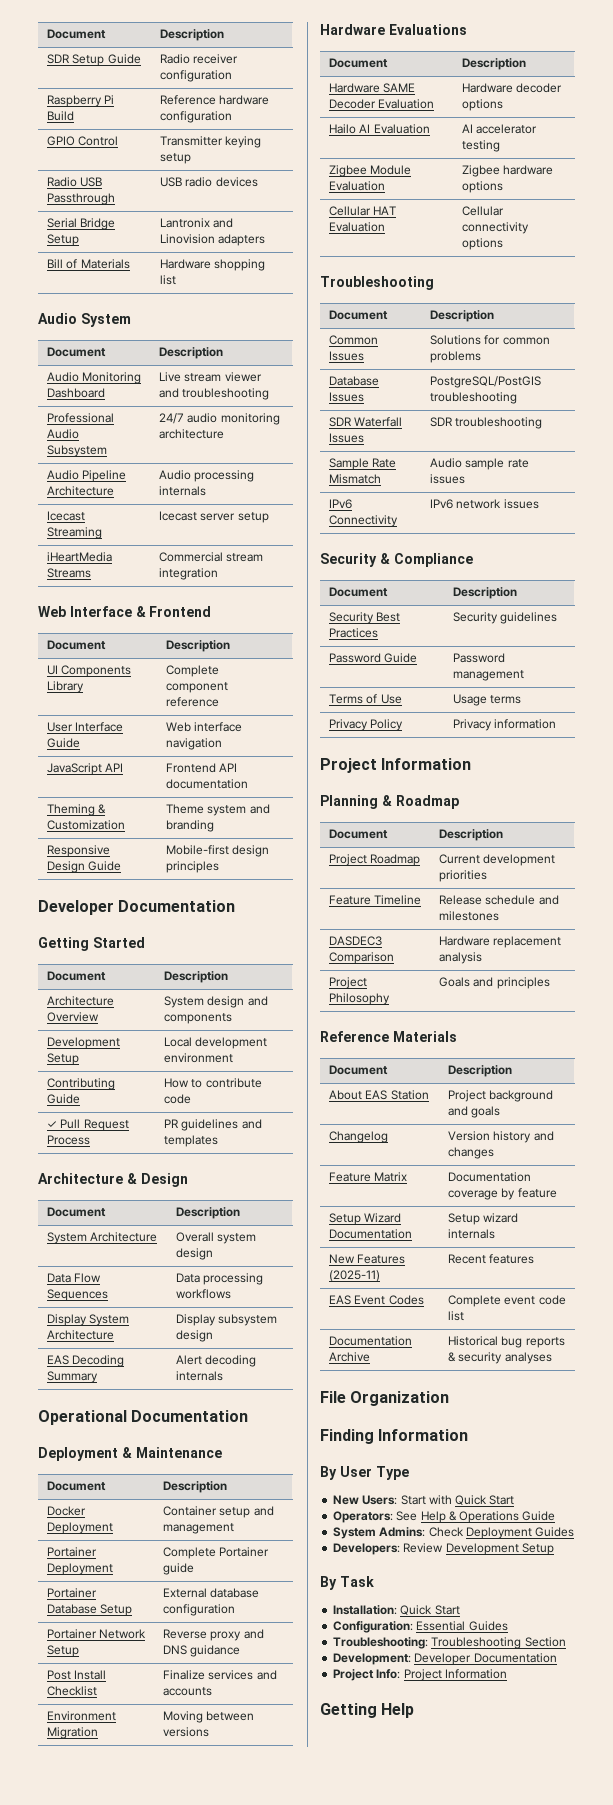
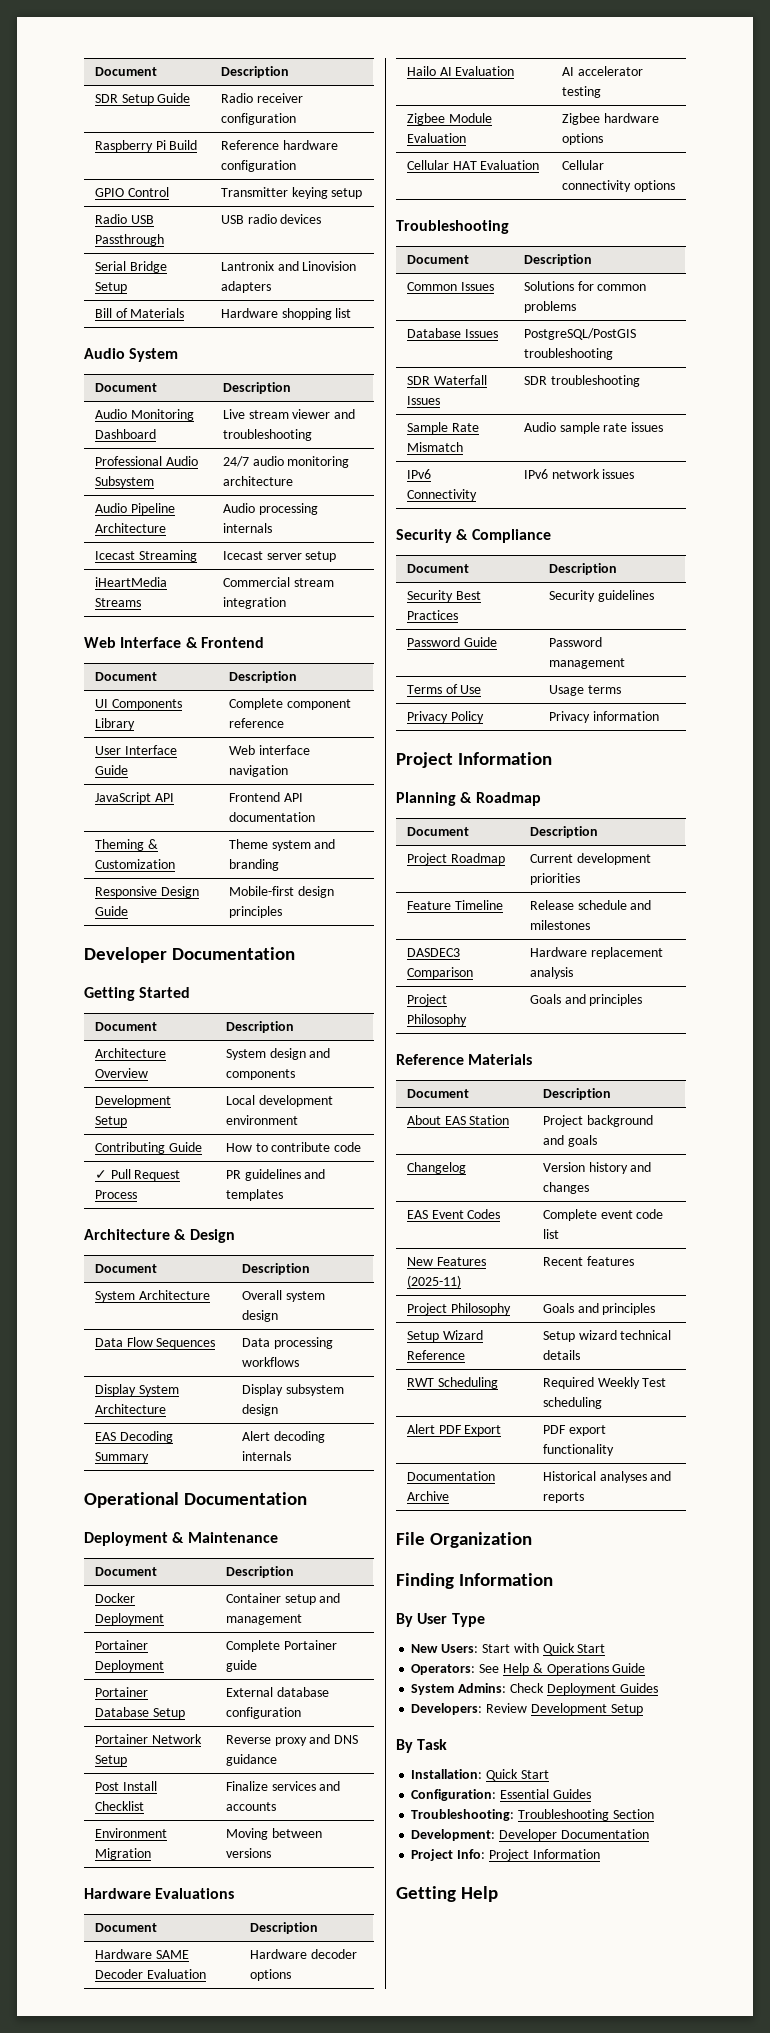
- Feature Matrix | Documentation coverage by feature
- Setup Wizard Documentation | Setup wizard internals
- New Features (2025-11) | Recent features
+ New Features (2025-11) | Recent features
+ Project Philosophy | Goals and principles
+ Setup Wizard Reference | Setup wizard technical details
+ RWT Scheduling | Required Weekly Test scheduling
+ Alert PDF Export | PDF export functionality
- Documentation Archive | Historical bug reports & security analyses
+ Documentation Archive | Historical analyses and reports

